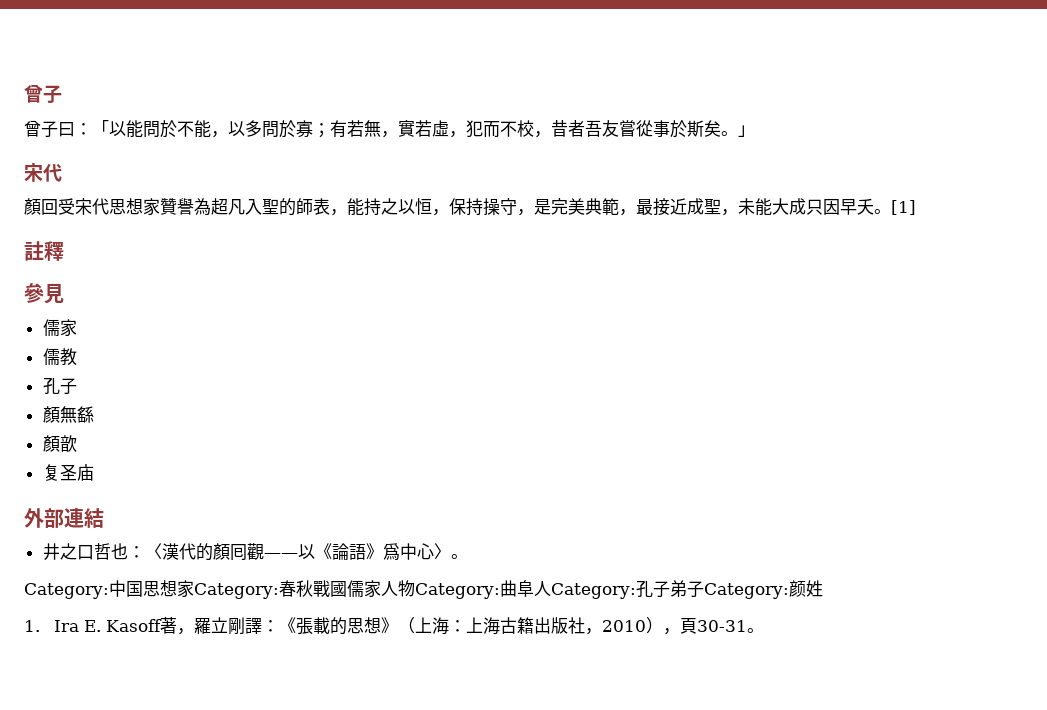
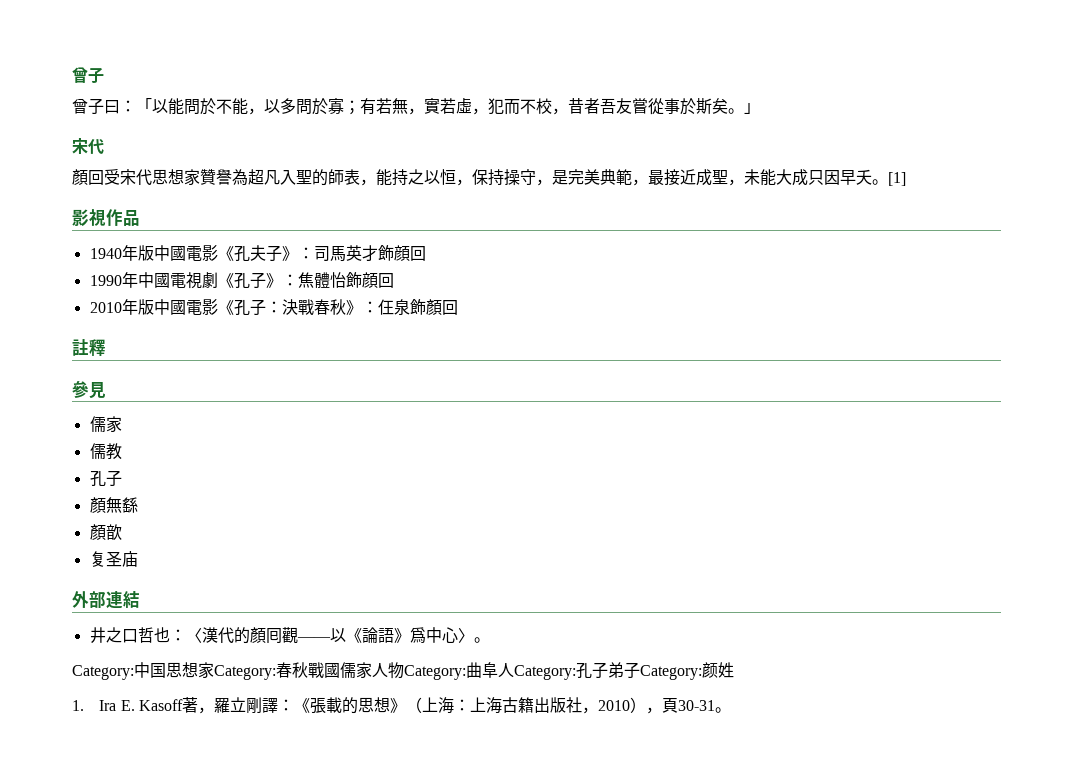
+ 影視作品
+ 1940年版中國電影《孔夫子》：司馬英才飾顔回
+ 1990年中國電視劇《孔子》：焦體怡飾顔回
+ 2010年版中國電影《孔子：決戰春秋》：仼泉飾顏回

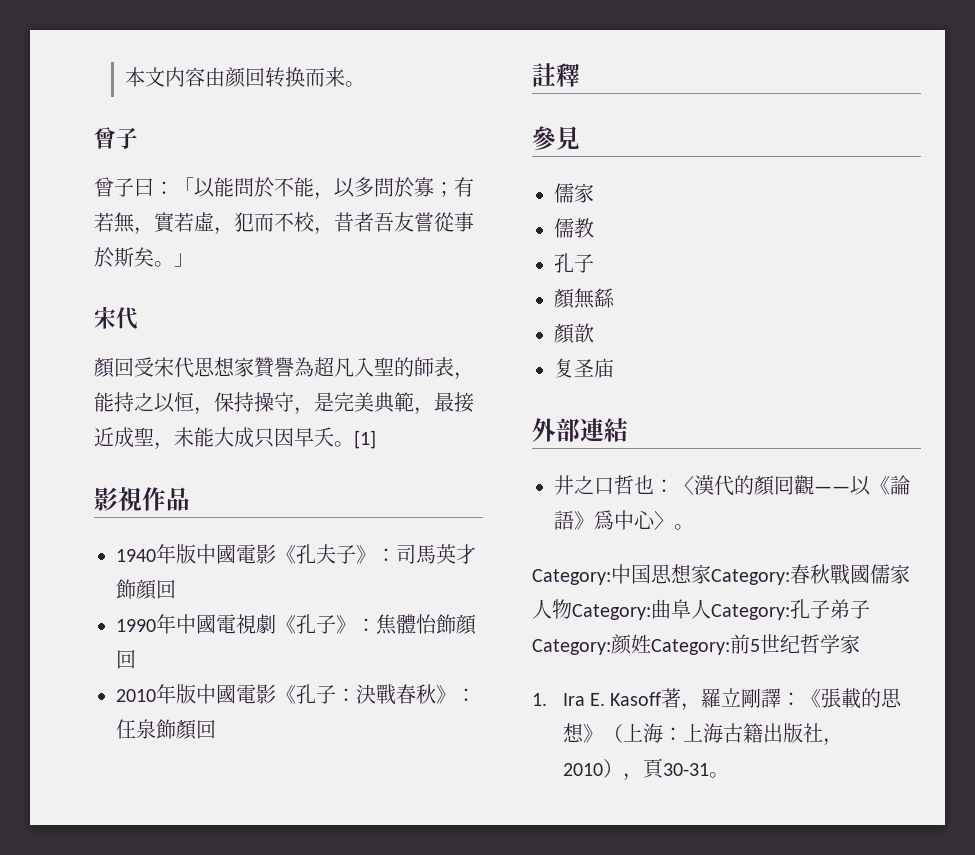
+ 本文内容由颜回转换而来。
- Category:中国思想家Category:春秋戰國儒家人物Category:曲阜人Category:孔子弟子Category:颜姓
+ Category:中国思想家Category:春秋戰國儒家人物Category:曲阜人Category:孔子弟子Category:颜姓Category:前5世纪哲学家

